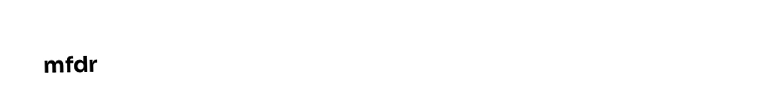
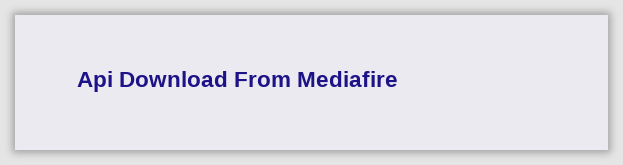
- mfdr
+ Api Download From Mediafire

